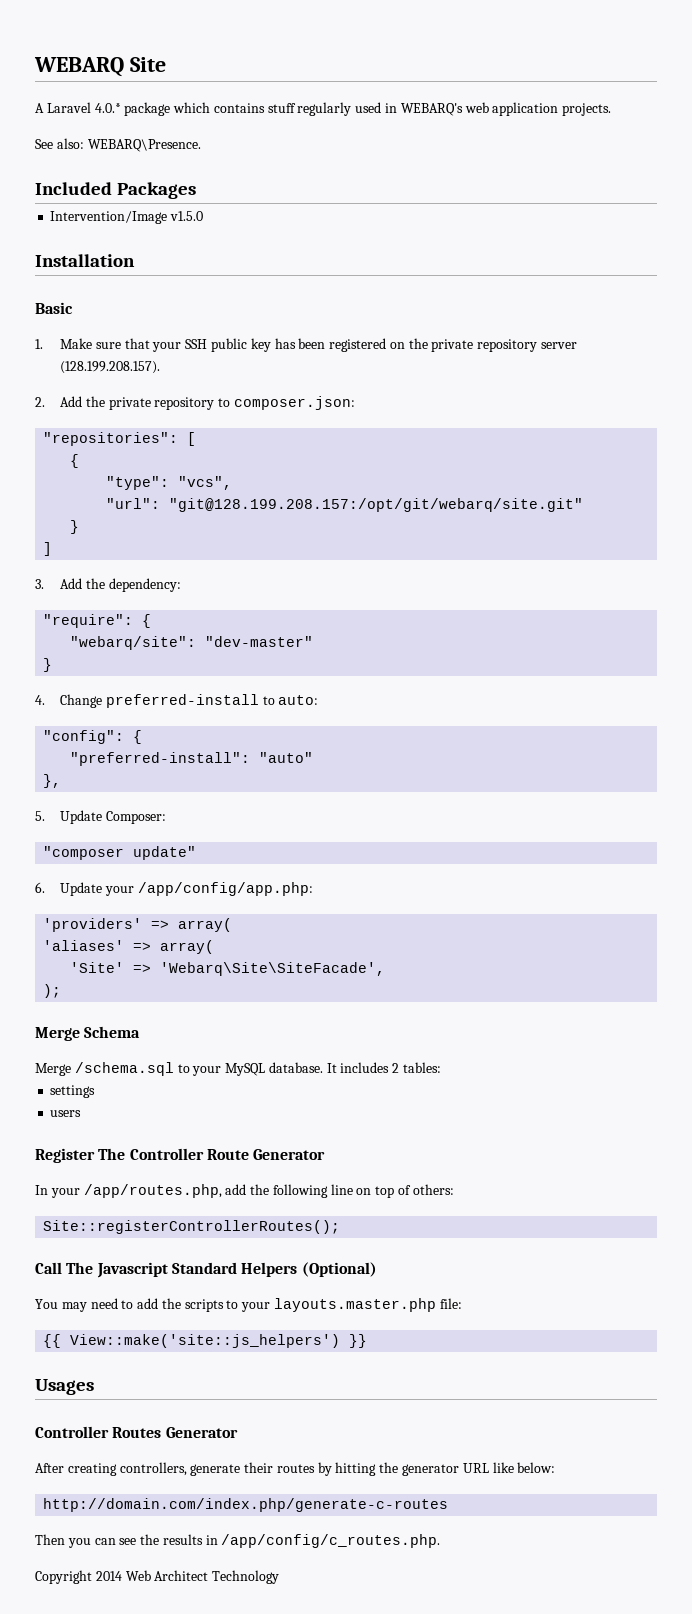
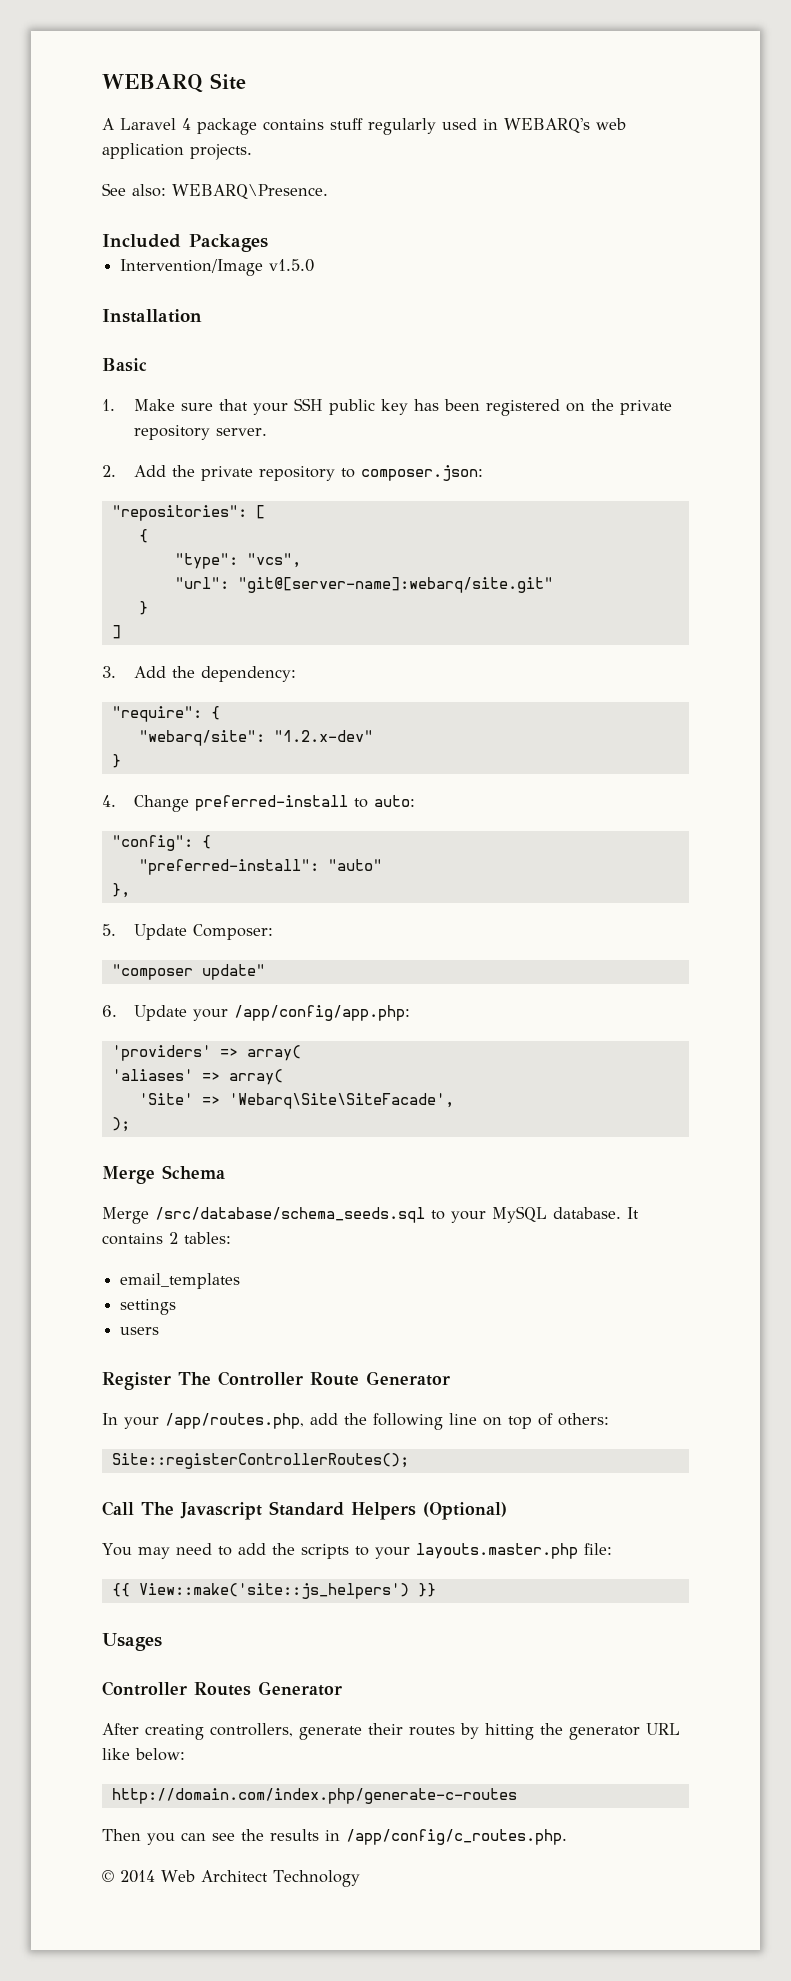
- A Laravel 4.0.* package which contains stuff regularly used in WEBARQ's web application projects.
+ A Laravel 4 package contains stuff regularly used in WEBARQ's web application projects.
- 1. Make sure that your SSH public key has been registered on the private repository server (128.199.208.157).
+ 1. Make sure that your SSH public key has been registered on the private repository server.
- "url": "git@128.199.208.157:/opt/git/webarq/site.git"
+ "url": "git@[server-name]:webarq/site.git"
- "webarq/site": "dev-master"
+ "webarq/site": "1.2.x-dev"
- Merge /schema.sql to your MySQL database.
+ Merge /src/database/schema_seeds.sql to your MySQL database.
- It includes 2 tables:
+ It contains 2 tables:
+ email_templates
- Copyright 2014 Web Architect Technology
+ © 2014 Web Architect Technology

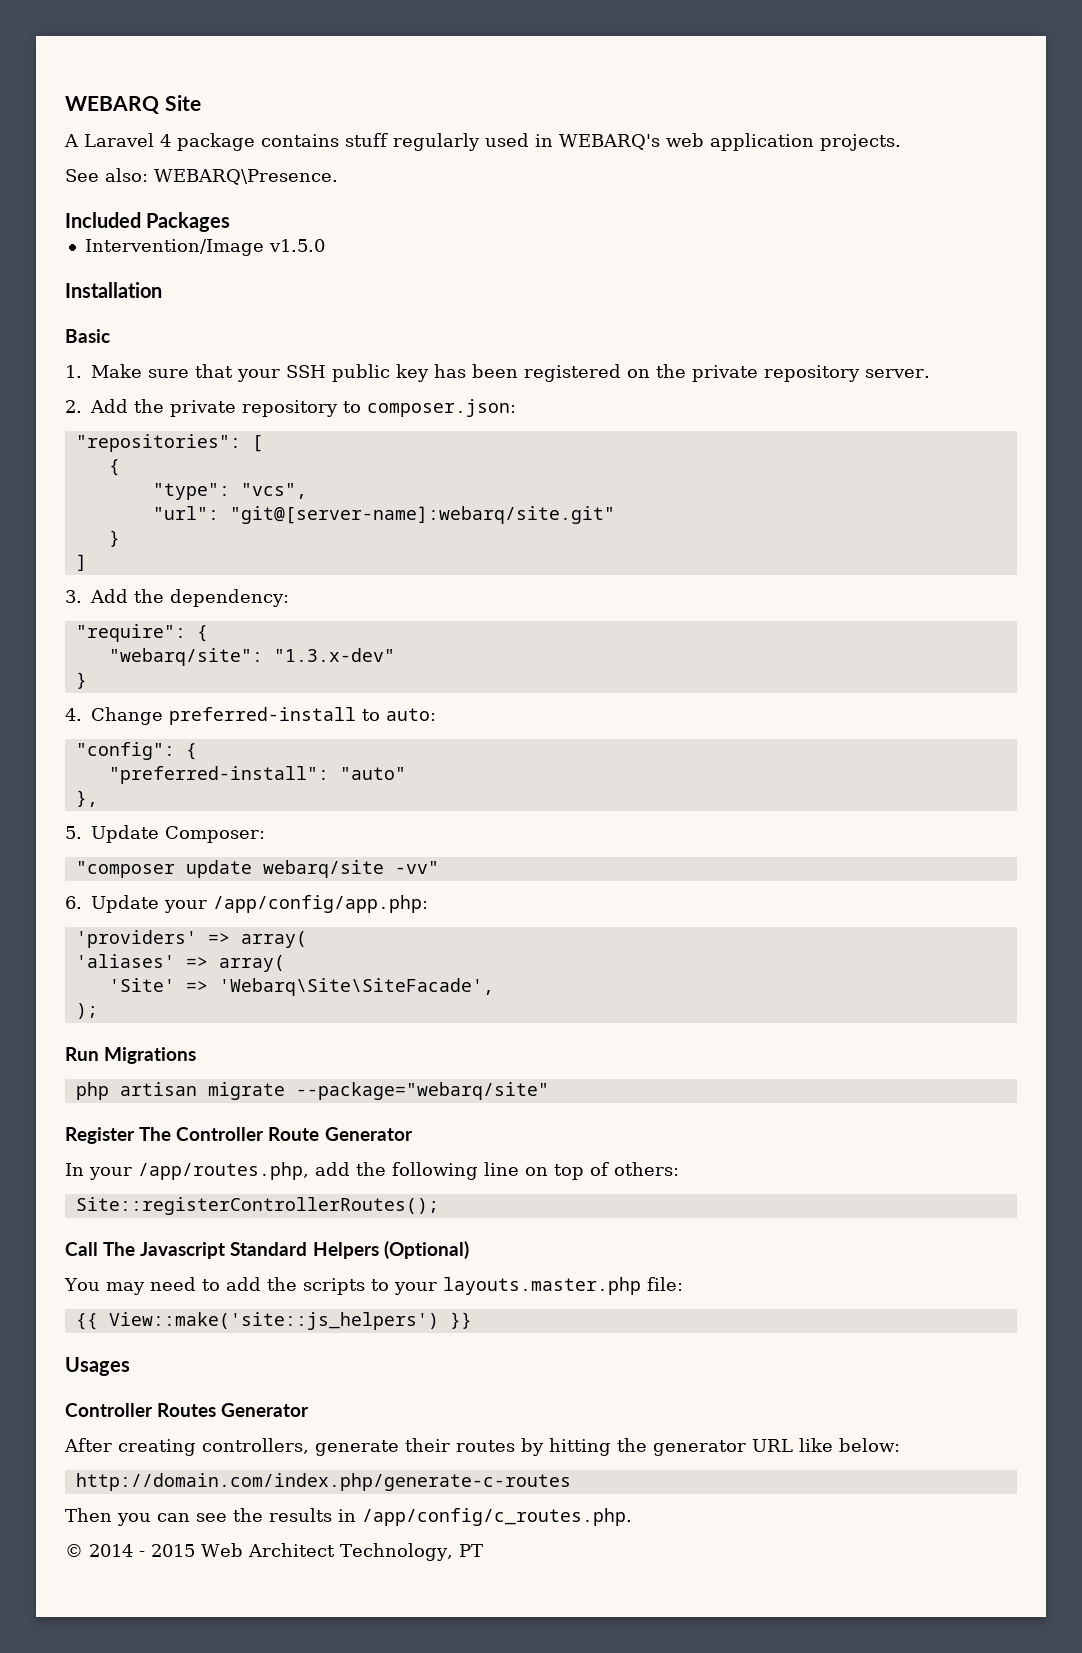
- "webarq/site": "1.2.x-dev"
+ "webarq/site": "1.3.x-dev"
- "composer update"
+ "composer update webarq/site -vv"
- Merge Schema
- Merge /src/database/schema_seeds.sql to your MySQL database. It contains 2 tables:
- email_templates
- settings
- users
+ Run Migrations
+ php artisan migrate --package="webarq/site"
- © 2014 Web Architect Technology
+ © 2014 - 2015 Web Architect Technology, PT

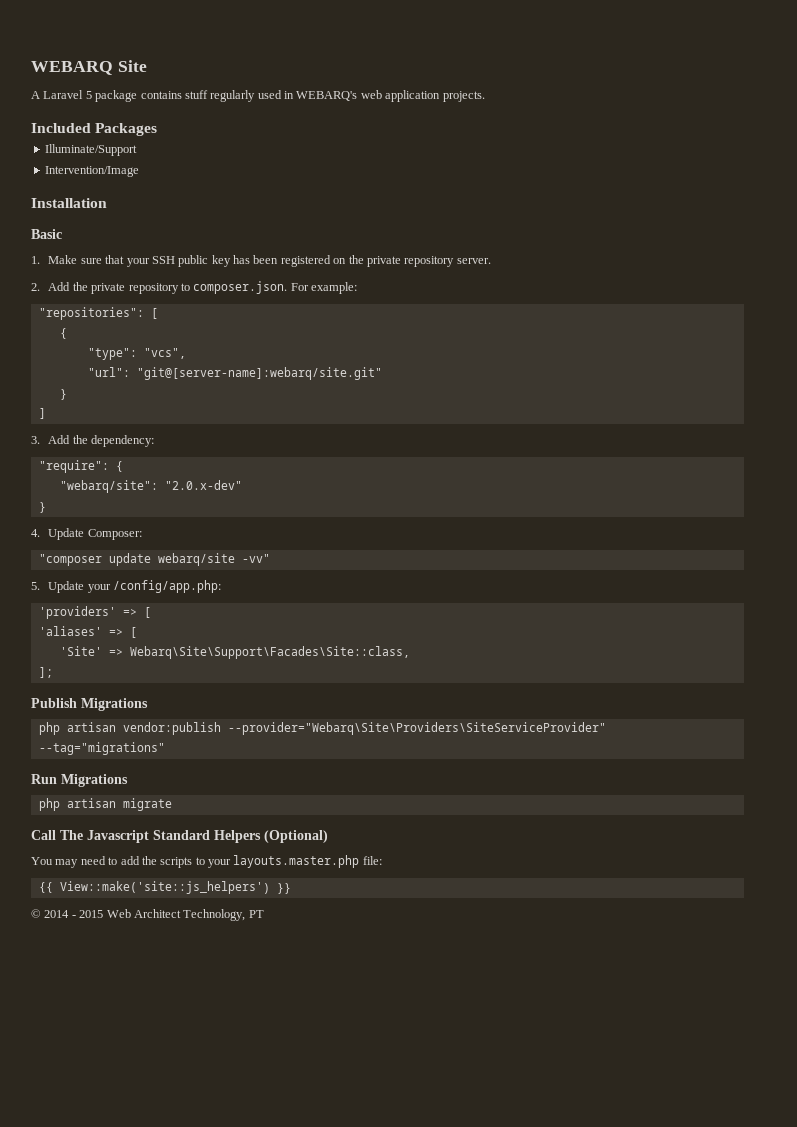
- A Laravel 4 package contains stuff regularly used in WEBARQ's web application projects.
+ A Laravel 5 package contains stuff regularly used in WEBARQ's web application projects.
- See also: WEBARQ\Presence.
+ Illuminate/Support
- Intervention/Image v1.5.0
+ Intervention/Image
- 2. Add the private repository to composer.json:
+ 2. Add the private repository to composer.json. For example:
- "webarq/site": "1.3.x-dev"
+ "webarq/site": "2.0.x-dev"
- 4. Change preferred-install to auto:
- "config": {
- "preferred-install": "auto"
- },
- 5. Update Composer:
+ 4. Update Composer:
- 6. Update your /app/config/app.php:
+ 5. Update your /config/app.php:
- 'providers' => array(
+ 'providers' => [
- 'aliases' => array(
+ 'aliases' => [
- 'Site' => 'Webarq\Site\SiteFacade',
- );
+ 'Site' => Webarq\Site\Support\Facades\Site::class,
+ ];
+ Publish Migrations
+ php artisan vendor:publish --provider="Webarq\Site\Providers\SiteServiceProvider" --tag="migrations"
- php artisan migrate --package="webarq/site"
- Register The Controller Route Generator
- In your /app/routes.php, add the following line on top of others:
- Site::registerControllerRoutes();
+ php artisan migrate
- Usages
- Controller Routes Generator
- After creating controllers, generate their routes by hitting the generator URL like below:
- http://domain.com/index.php/generate-c-routes
- Then you can see the results in /app/config/c_routes.php.

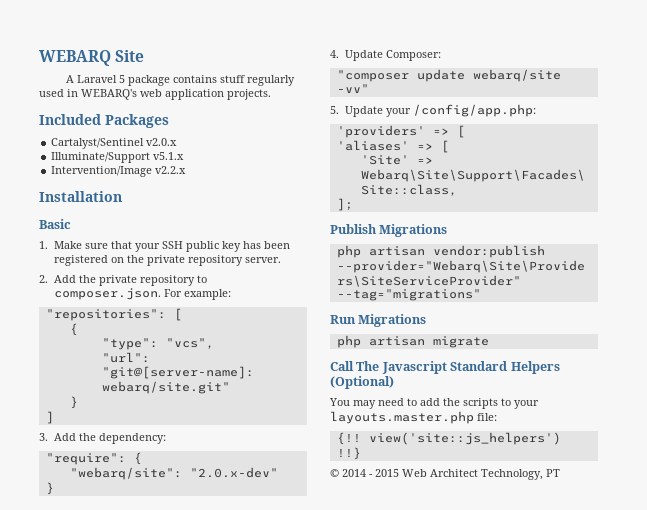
+ Cartalyst/Sentinel v2.0.x
- Illuminate/Support
+ Illuminate/Support v5.1.x
- Intervention/Image
+ Intervention/Image v2.2.x
- {{ View::make('site::js_helpers') }}
+ {!! view('site::js_helpers') !!}

